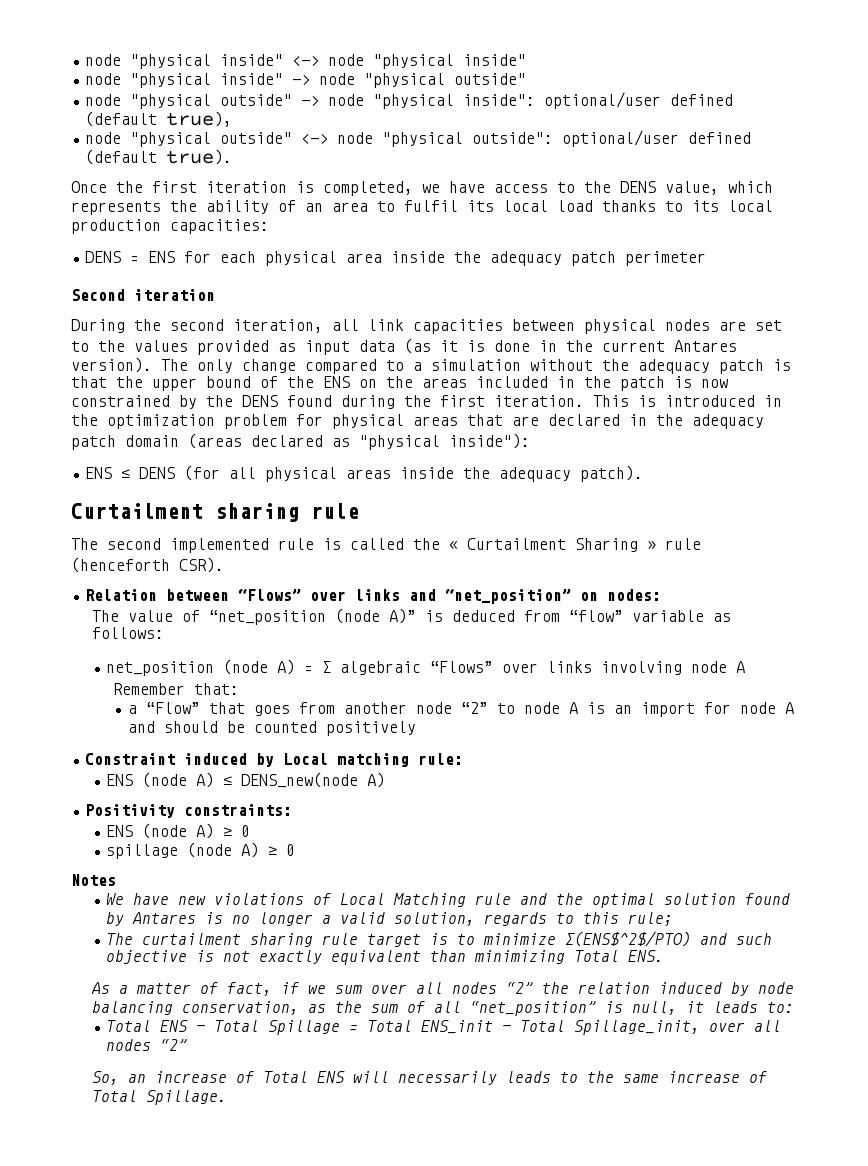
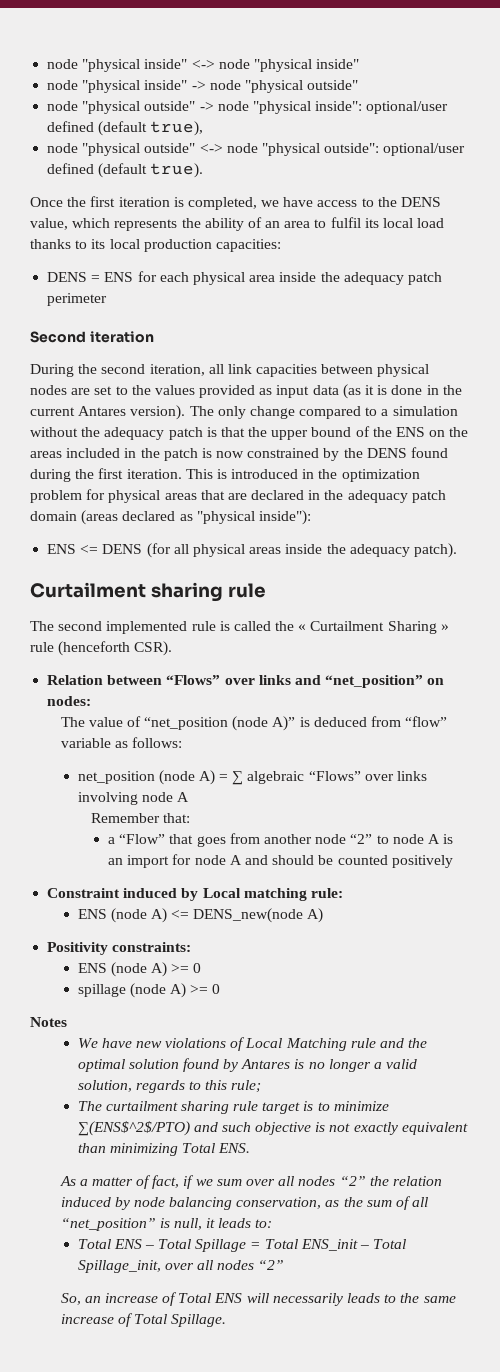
- ENS ≤ DENS (for all physical areas inside the adequacy patch).
+ ENS <= DENS (for all physical areas inside the adequacy patch).
- ENS (node A) ≤ DENS_new(node A)
+ ENS (node A) <= DENS_new(node A)
- ENS (node A) ≥ 0
+ ENS (node A) >= 0
- spillage (node A) ≥ 0
+ spillage (node A) >= 0

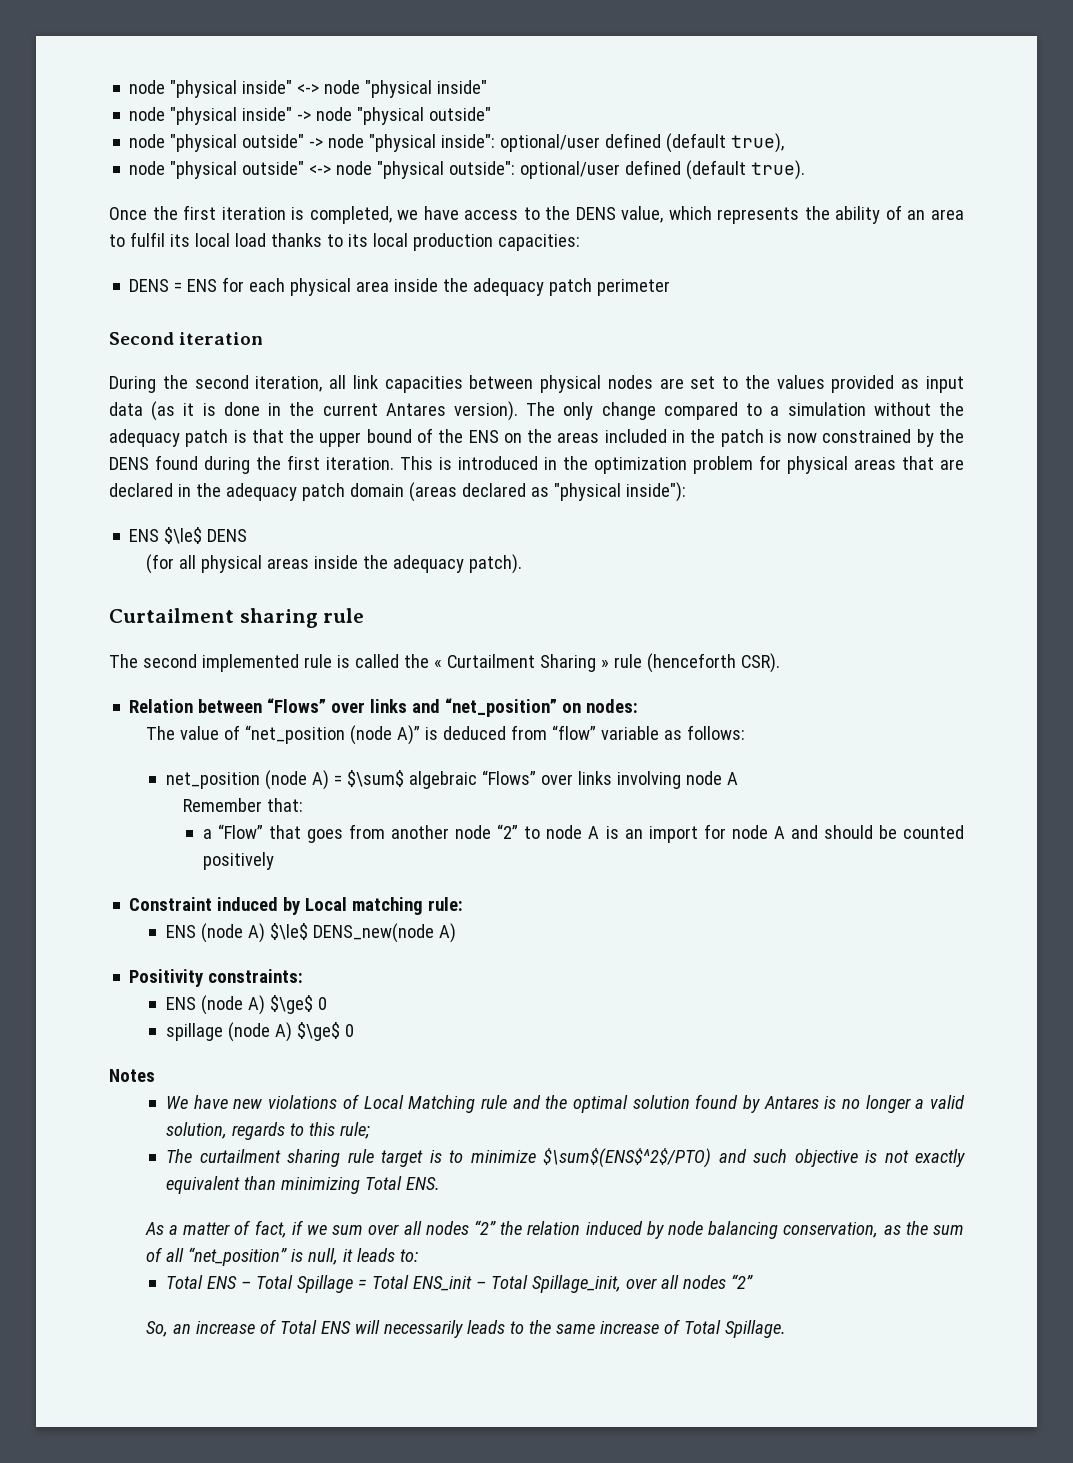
- ENS <= DENS (for all physical areas inside the adequacy patch).
+ ENS $\le$ DENS
+ (for all physical areas inside the adequacy patch).
- net_position (node A) = ∑ algebraic “Flows” over links involving node A
+ net_position (node A) = $\sum$ algebraic “Flows” over links involving node A
- ENS (node A) <= DENS_new(node A)
+ ENS (node A) $\le$ DENS_new(node A)
- ENS (node A) >= 0
+ ENS (node A) $\ge$ 0
- spillage (node A) >= 0
+ spillage (node A) $\ge$ 0
- The curtailment sharing rule target is to minimize ∑(ENS$^2$/PTO) and such objective is not exactly equivalent than minimizing Total ENS.
+ The curtailment sharing rule target is to minimize $\sum$(ENS$^2$/PTO) and such objective is not exactly equivalent than minimizing Total ENS.

